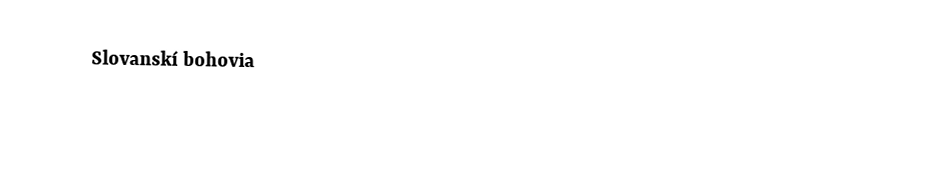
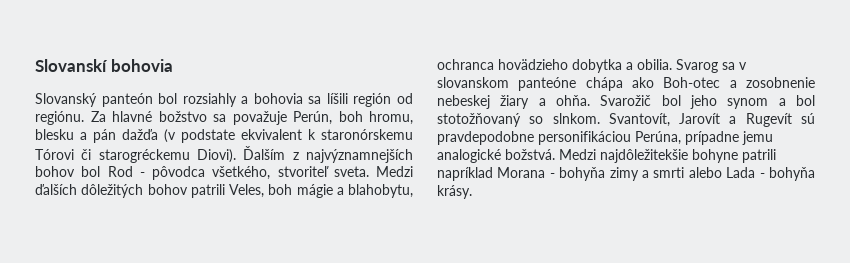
+ Slovanský panteón bol rozsiahly a bohovia sa líšili región od regiónu. Za hlavné božstvo sa považuje Perún, boh hromu, blesku a pán dažďa (v podstate ekvivalent k staronórskemu Tórovi či starogréckemu Diovi). Ďalším z najvýznamnejších bohov bol Rod - pôvodca všetkého, stvoriteľ sveta. Medzi ďalších dôležitých bohov patrili Veles, boh mágie a blahobytu, ochranca hovädzieho dobytka a obilia. Svarog sa v slovanskom panteóne chápa ako Boh-otec a zosobnenie nebeskej žiary a ohňa. Svarožič bol jeho synom a bol stotožňovaný so slnkom. Svantovít, Jarovít a Rugevít sú pravdepodobne personifikáciou Perúna, prípadne jemu analogické božstvá. Medzi najdôležitekšie bohyne patrili napríklad Morana - bohyňa zimy a smrti alebo Lada - bohyňa krásy.

